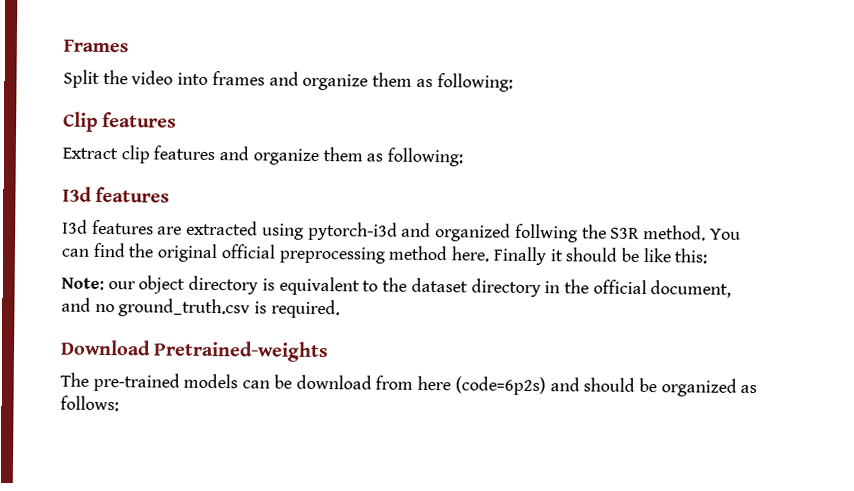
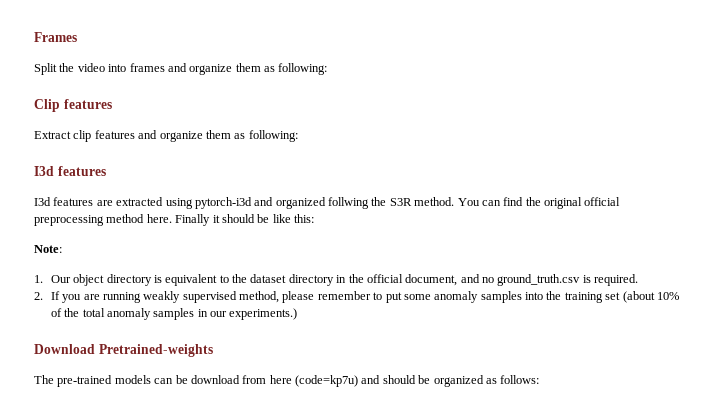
- Note: our object directory is equivalent to the dataset directory in the official document, and no ground_truth.csv is required.
+ Note:
+ 1. Our object directory is equivalent to the dataset directory in the official document, and no ground_truth.csv is required.
+ 2. If you are running weakly supervised method, please remember to put some anomaly samples into the training set (about 10% of the total anomaly samples in our experiments.)
- The pre-trained models can be download from here (code=6p2s) and should be organized as follows:
+ The pre-trained models can be download from here (code=kp7u) and should be organized as follows:

